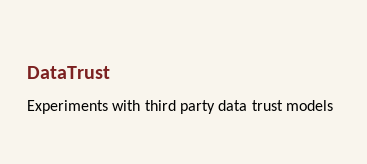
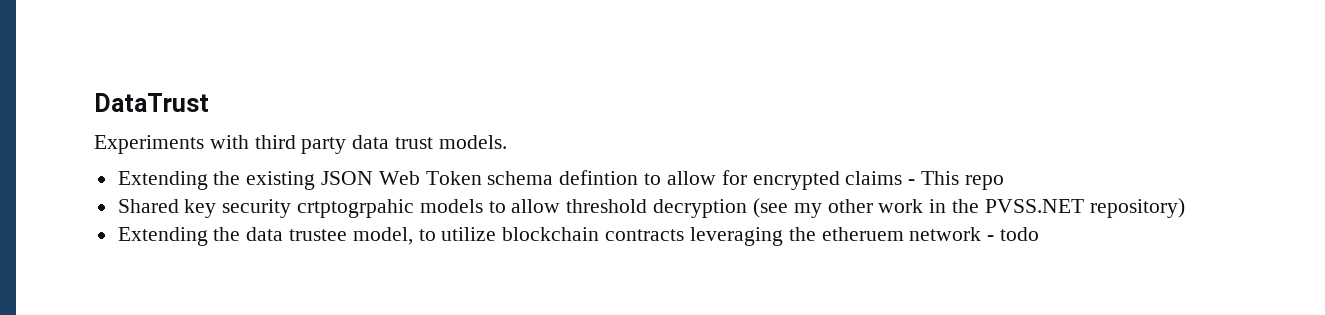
- Experiments with third party data trust models
+ Experiments with third party data trust models.
+ Extending the existing JSON Web Token schema defintion to allow for encrypted claims - This repo
+ Shared key security crtptogrpahic models to allow threshold decryption (see my other work in the PVSS.NET repository)
+ Extending the data trustee model, to utilize blockchain contracts leveraging the etheruem network - todo

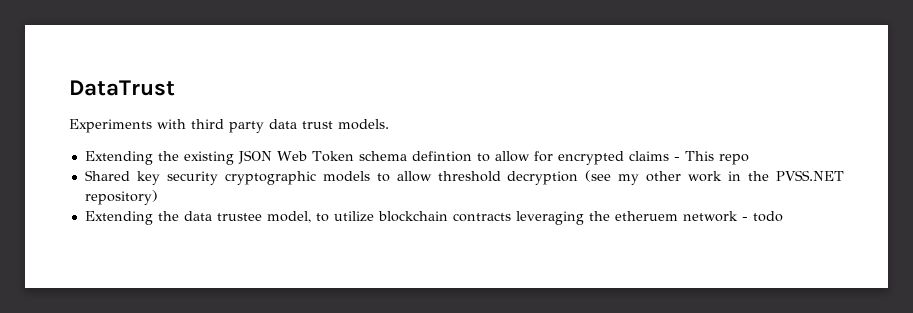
- Shared key security crtptogrpahic models to allow threshold decryption (see my other work in the PVSS.NET repository)
+ Shared key security cryptographic models to allow threshold decryption (see my other work in the PVSS.NET repository)

